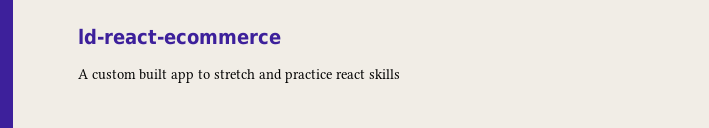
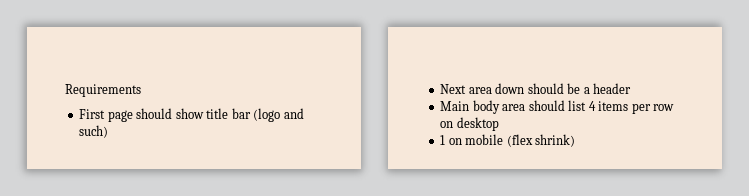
- ld-react-ecommerce
- A custom built app to stretch and practice react skills
+ Requirements
+ First page should show title bar (logo and such)
+ Next area down should be a header
+ Main body area should list 4 items per row on desktop
+ 1 on mobile (flex shrink)

